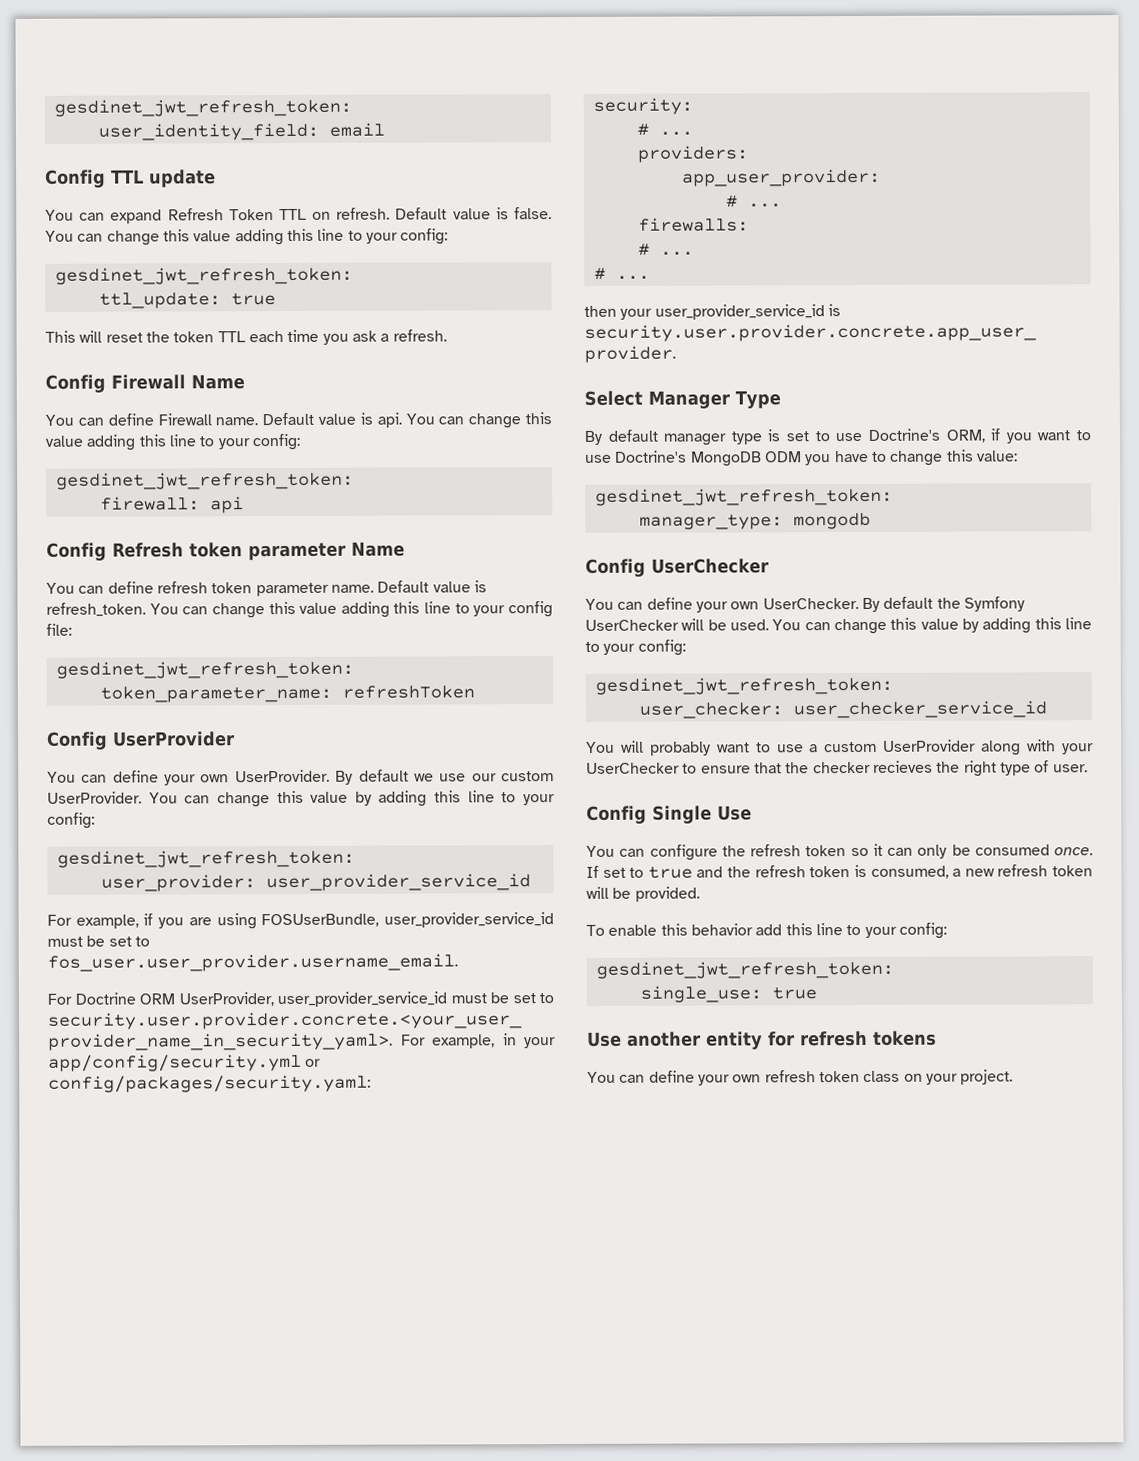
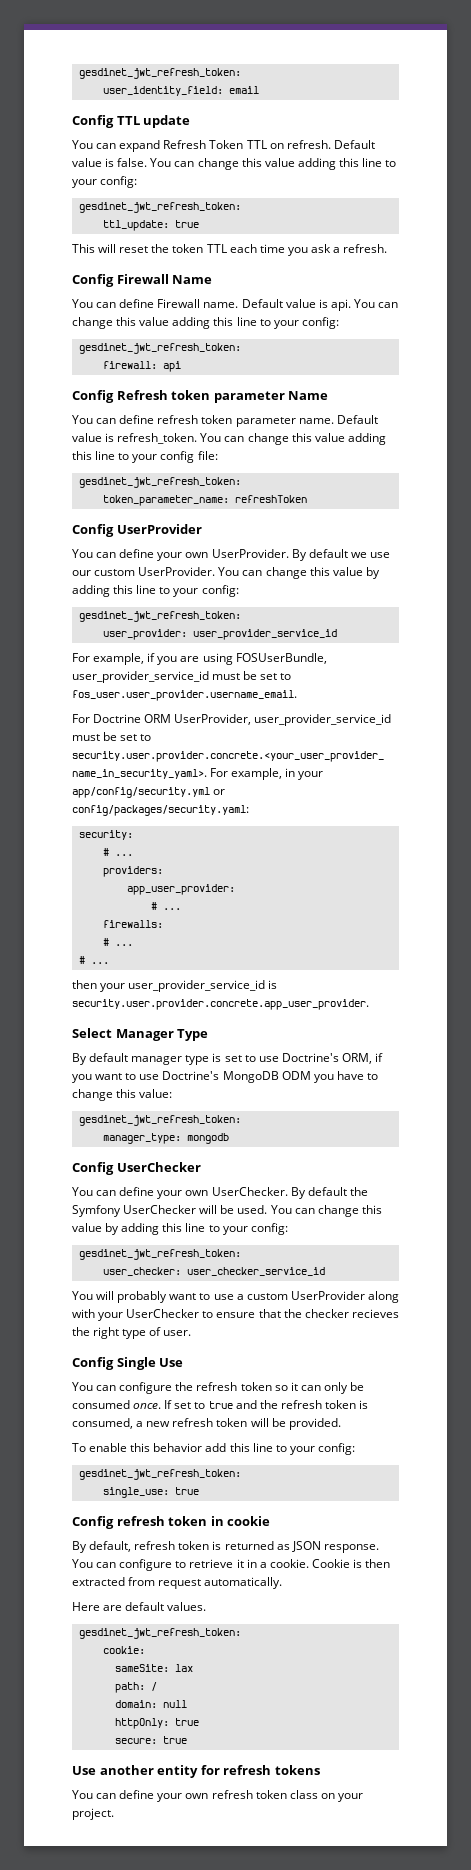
+ Config refresh token in cookie
+ By default, refresh token is returned as JSON response. You can configure to retrieve it in a cookie. Cookie is then extracted from request automatically.
+ Here are default values.
+ gesdinet_jwt_refresh_token:
+ cookie:
+ sameSite: lax
+ path: /
+ domain: null
+ httpOnly: true
+ secure: true

